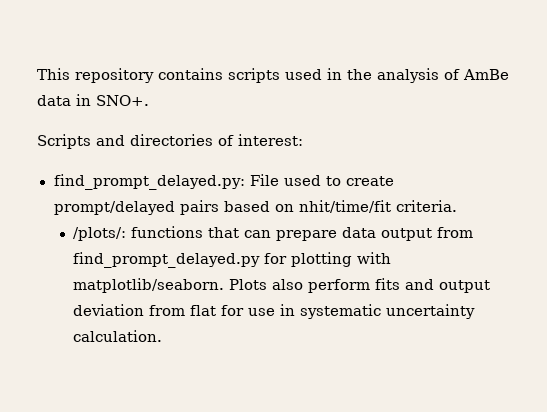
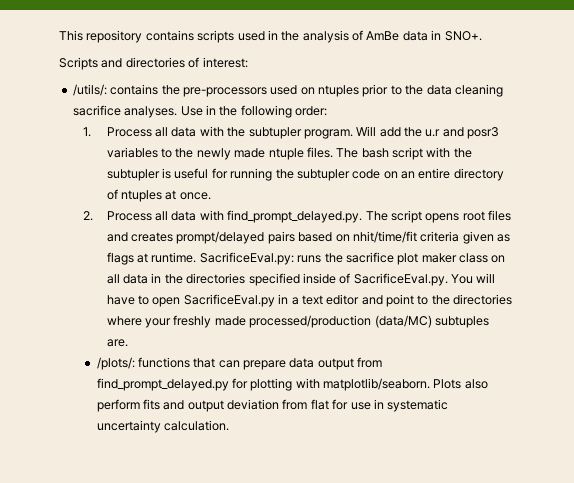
- find_prompt_delayed.py: File used to create prompt/delayed pairs based on nhit/time/fit criteria.
+ /utils/: contains the pre-processors used on ntuples prior to the data cleaning sacrifice analyses. Use in the following order:
+ 1. Process all data with the subtupler program. Will add the u.r and posr3 variables to the newly made ntuple files. The bash script with the subtupler is useful for running the subtupler code on an entire directory of ntuples at once.
+ 2. Process all data with find_prompt_delayed.py. The script opens root files and creates prompt/delayed pairs based on nhit/time/fit criteria given as flags at runtime. SacrificeEval.py: runs the sacrifice plot maker class on all data in the directories specified inside of SacrificeEval.py. You will have to open SacrificeEval.py in a text editor and point to the directories where your freshly made processed/production (data/MC) subtuples are.

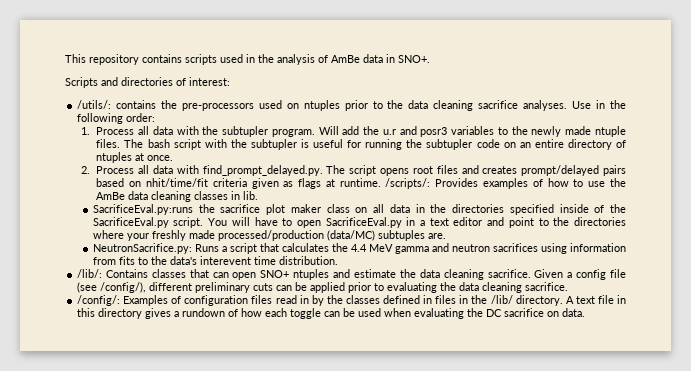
- SacrificeEval.py: runs the sacrifice plot maker class on all data in the directories specified inside of SacrificeEval.py. You will have to open SacrificeEval.py in a text editor and point to the directories where your freshly made processed/production (data/MC) subtuples are.
+ /scripts/: Provides examples of how to use the AmBe data cleaning classes in lib.
+ SacrificeEval.py:runs the sacrifice plot maker class on all data in the directories specified inside of the SacrificeEval.py script. You will have to open SacrificeEval.py in a text editor and point to the directories where your freshly made processed/production (data/MC) subtuples are.
- /plots/: functions that can prepare data output from find_prompt_delayed.py for plotting with matplotlib/seaborn. Plots also perform fits and output deviation from flat for use in systematic uncertainty calculation.
+ NeutronSacrifice.py: Runs a script that calculates the 4.4 MeV gamma and neutron sacrifices using information from fits to the data's interevent time distribution.
+ /lib/: Contains classes that can open SNO+ ntuples and estimate the data cleaning sacrifice. Given a config file (see /config/), different preliminary cuts can be applied prior to evaluating the data cleaning sacrifice.
+ /config/: Examples of configuration files read in by the classes defined in files in the /lib/ directory. A text file in this directory gives a rundown of how each toggle can be used when evaluating the DC sacrifice on data.

